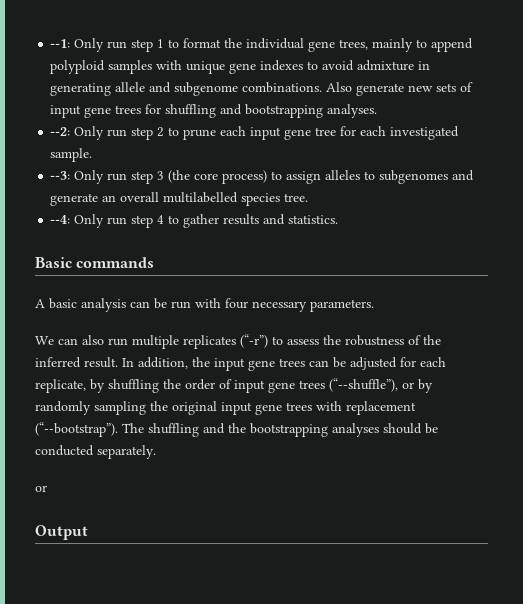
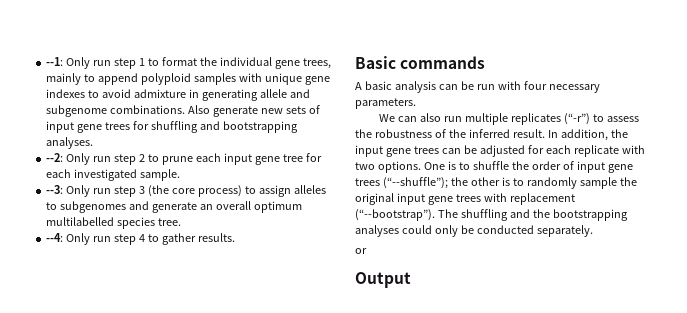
- --3: Only run step 3 (the core process) to assign alleles to subgenomes and generate an overall multilabelled species tree.
+ --3: Only run step 3 (the core process) to assign alleles to subgenomes and generate an overall optimum multilabelled species tree.
- --4: Only run step 4 to gather results and statistics.
+ --4: Only run step 4 to gather results.
- In addition, the input gene trees can be adjusted for each replicate, by shuffling the order of input gene trees (“--shuffle”), or by randomly sampling the original input gene trees with replacement (“--bootstrap”).
+ In addition, the input gene trees can be adjusted for each replicate with two options. One is to shuffle the order of input gene trees (“--shuffle”); the other is to randomly sample the original input gene trees with replacement (“--bootstrap”).
- The shuffling and the bootstrapping analyses should be conducted separately.
+ The shuffling and the bootstrapping analyses could only be conducted separately.

